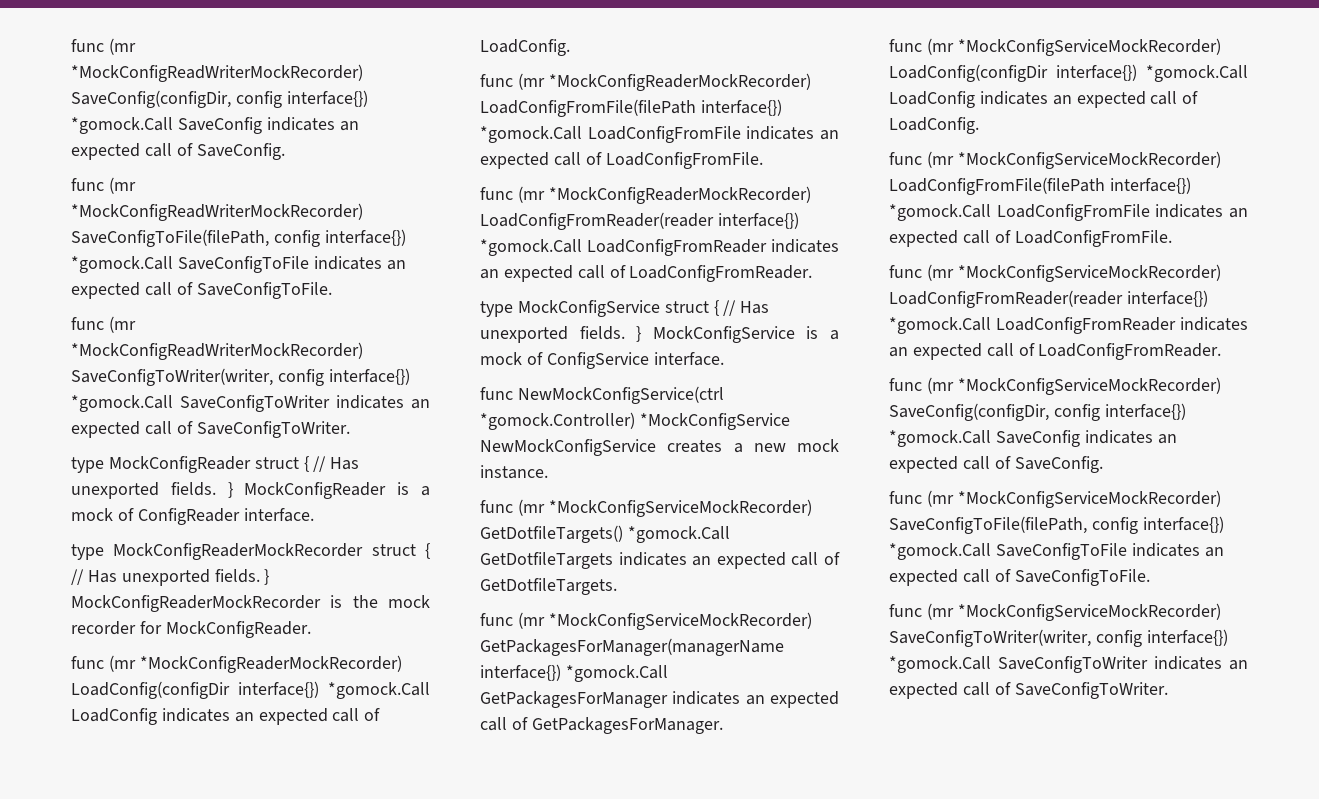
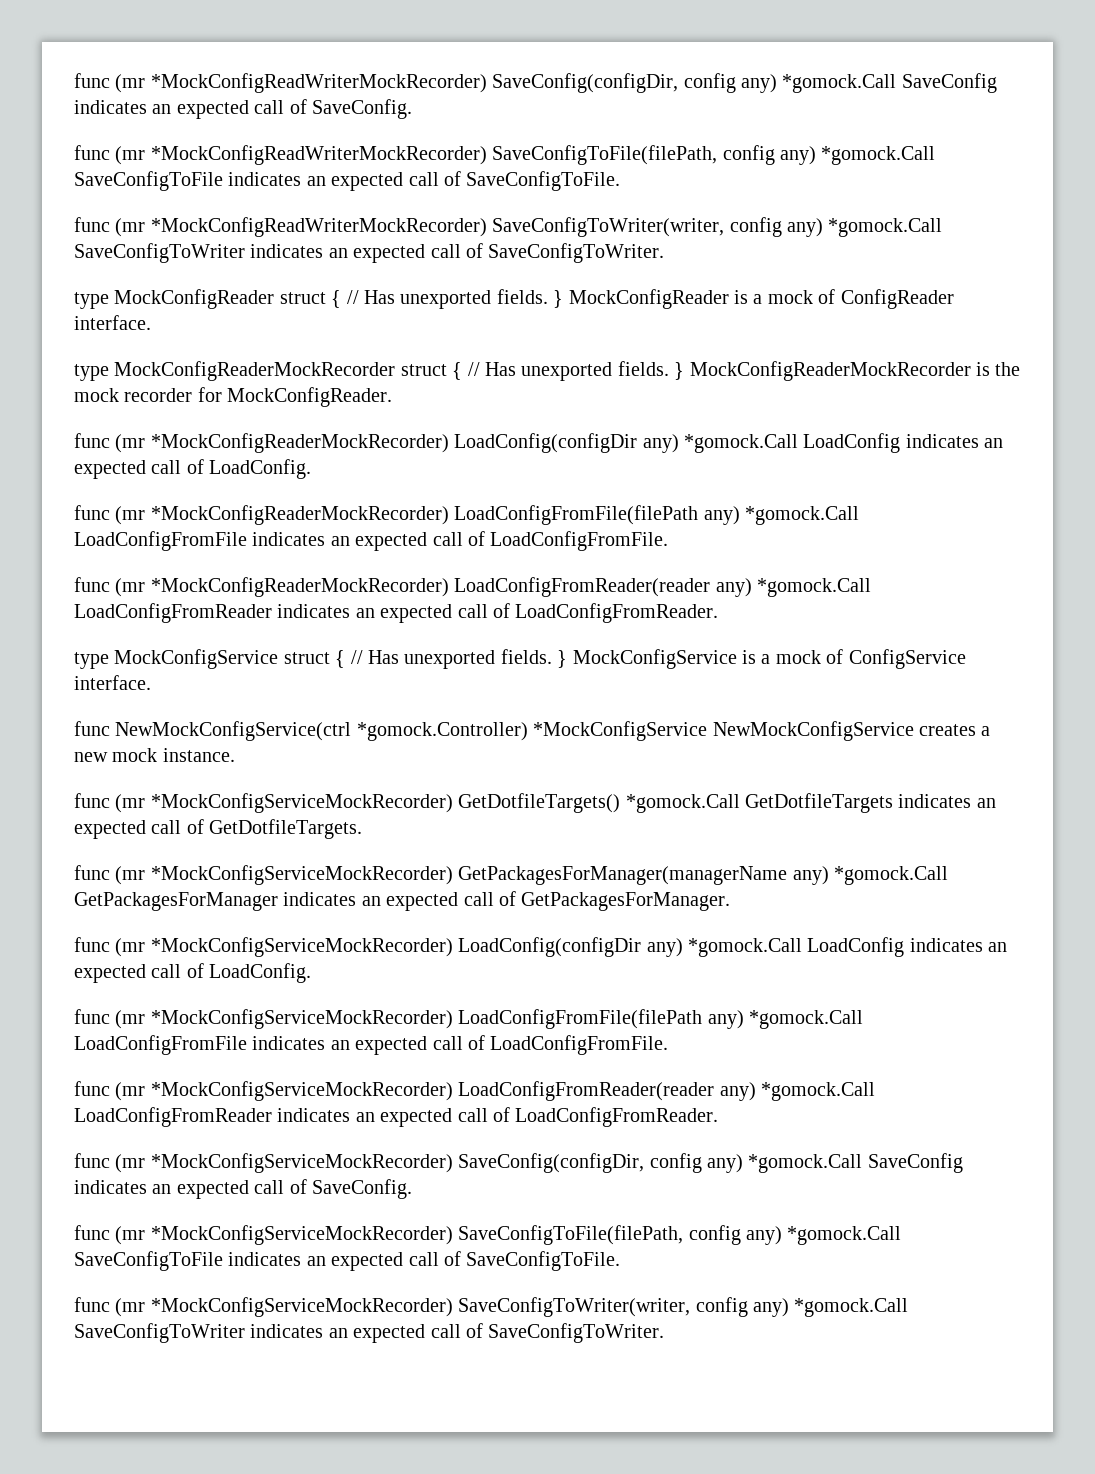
- func (mr *MockConfigReadWriterMockRecorder) SaveConfig(configDir, config interface{}) *gomock.Call SaveConfig indicates an expected call of SaveConfig.
+ func (mr *MockConfigReadWriterMockRecorder) SaveConfig(configDir, config any) *gomock.Call SaveConfig indicates an expected call of SaveConfig.
- func (mr *MockConfigReadWriterMockRecorder) SaveConfigToFile(filePath, config interface{}) *gomock.Call SaveConfigToFile indicates an expected call of SaveConfigToFile.
+ func (mr *MockConfigReadWriterMockRecorder) SaveConfigToFile(filePath, config any) *gomock.Call SaveConfigToFile indicates an expected call of SaveConfigToFile.
- func (mr *MockConfigReadWriterMockRecorder) SaveConfigToWriter(writer, config interface{}) *gomock.Call SaveConfigToWriter indicates an expected call of SaveConfigToWriter.
+ func (mr *MockConfigReadWriterMockRecorder) SaveConfigToWriter(writer, config any) *gomock.Call SaveConfigToWriter indicates an expected call of SaveConfigToWriter.
- func (mr *MockConfigReaderMockRecorder) LoadConfig(configDir interface{}) *gomock.Call LoadConfig indicates an expected call of LoadConfig.
+ func (mr *MockConfigReaderMockRecorder) LoadConfig(configDir any) *gomock.Call LoadConfig indicates an expected call of LoadConfig.
- func (mr *MockConfigReaderMockRecorder) LoadConfigFromFile(filePath interface{}) *gomock.Call LoadConfigFromFile indicates an expected call of LoadConfigFromFile.
+ func (mr *MockConfigReaderMockRecorder) LoadConfigFromFile(filePath any) *gomock.Call LoadConfigFromFile indicates an expected call of LoadConfigFromFile.
- func (mr *MockConfigReaderMockRecorder) LoadConfigFromReader(reader interface{}) *gomock.Call LoadConfigFromReader indicates an expected call of LoadConfigFromReader.
+ func (mr *MockConfigReaderMockRecorder) LoadConfigFromReader(reader any) *gomock.Call LoadConfigFromReader indicates an expected call of LoadConfigFromReader.
- func (mr *MockConfigServiceMockRecorder) GetPackagesForManager(managerName interface{}) *gomock.Call GetPackagesForManager indicates an expected call of GetPackagesForManager.
+ func (mr *MockConfigServiceMockRecorder) GetPackagesForManager(managerName any) *gomock.Call GetPackagesForManager indicates an expected call of GetPackagesForManager.
- func (mr *MockConfigServiceMockRecorder) LoadConfig(configDir interface{}) *gomock.Call LoadConfig indicates an expected call of LoadConfig.
+ func (mr *MockConfigServiceMockRecorder) LoadConfig(configDir any) *gomock.Call LoadConfig indicates an expected call of LoadConfig.
- func (mr *MockConfigServiceMockRecorder) LoadConfigFromFile(filePath interface{}) *gomock.Call LoadConfigFromFile indicates an expected call of LoadConfigFromFile.
+ func (mr *MockConfigServiceMockRecorder) LoadConfigFromFile(filePath any) *gomock.Call LoadConfigFromFile indicates an expected call of LoadConfigFromFile.
- func (mr *MockConfigServiceMockRecorder) LoadConfigFromReader(reader interface{}) *gomock.Call LoadConfigFromReader indicates an expected call of LoadConfigFromReader.
+ func (mr *MockConfigServiceMockRecorder) LoadConfigFromReader(reader any) *gomock.Call LoadConfigFromReader indicates an expected call of LoadConfigFromReader.
- func (mr *MockConfigServiceMockRecorder) SaveConfig(configDir, config interface{}) *gomock.Call SaveConfig indicates an expected call of SaveConfig.
+ func (mr *MockConfigServiceMockRecorder) SaveConfig(configDir, config any) *gomock.Call SaveConfig indicates an expected call of SaveConfig.
- func (mr *MockConfigServiceMockRecorder) SaveConfigToFile(filePath, config interface{}) *gomock.Call SaveConfigToFile indicates an expected call of SaveConfigToFile.
+ func (mr *MockConfigServiceMockRecorder) SaveConfigToFile(filePath, config any) *gomock.Call SaveConfigToFile indicates an expected call of SaveConfigToFile.
- func (mr *MockConfigServiceMockRecorder) SaveConfigToWriter(writer, config interface{}) *gomock.Call SaveConfigToWriter indicates an expected call of SaveConfigToWriter.
+ func (mr *MockConfigServiceMockRecorder) SaveConfigToWriter(writer, config any) *gomock.Call SaveConfigToWriter indicates an expected call of SaveConfigToWriter.

